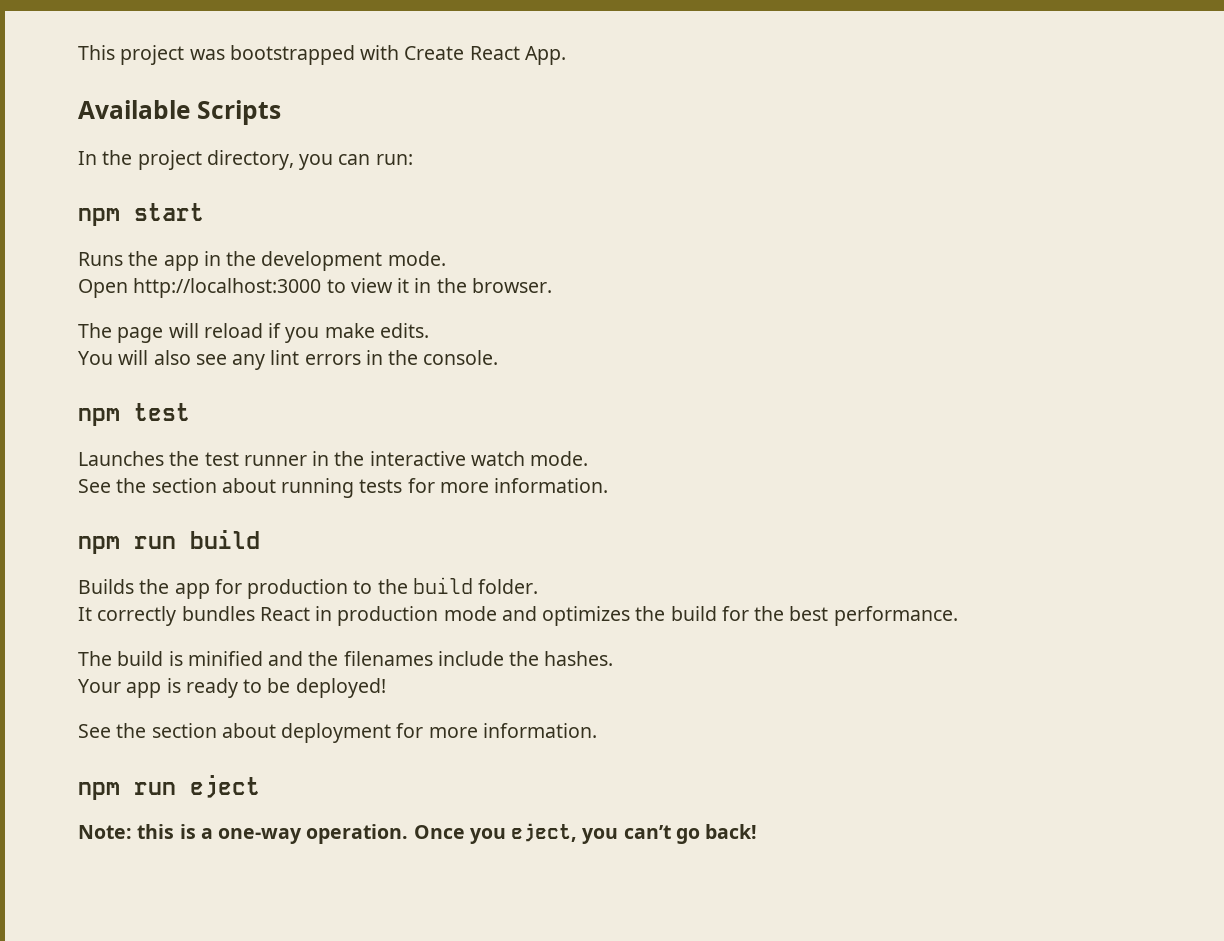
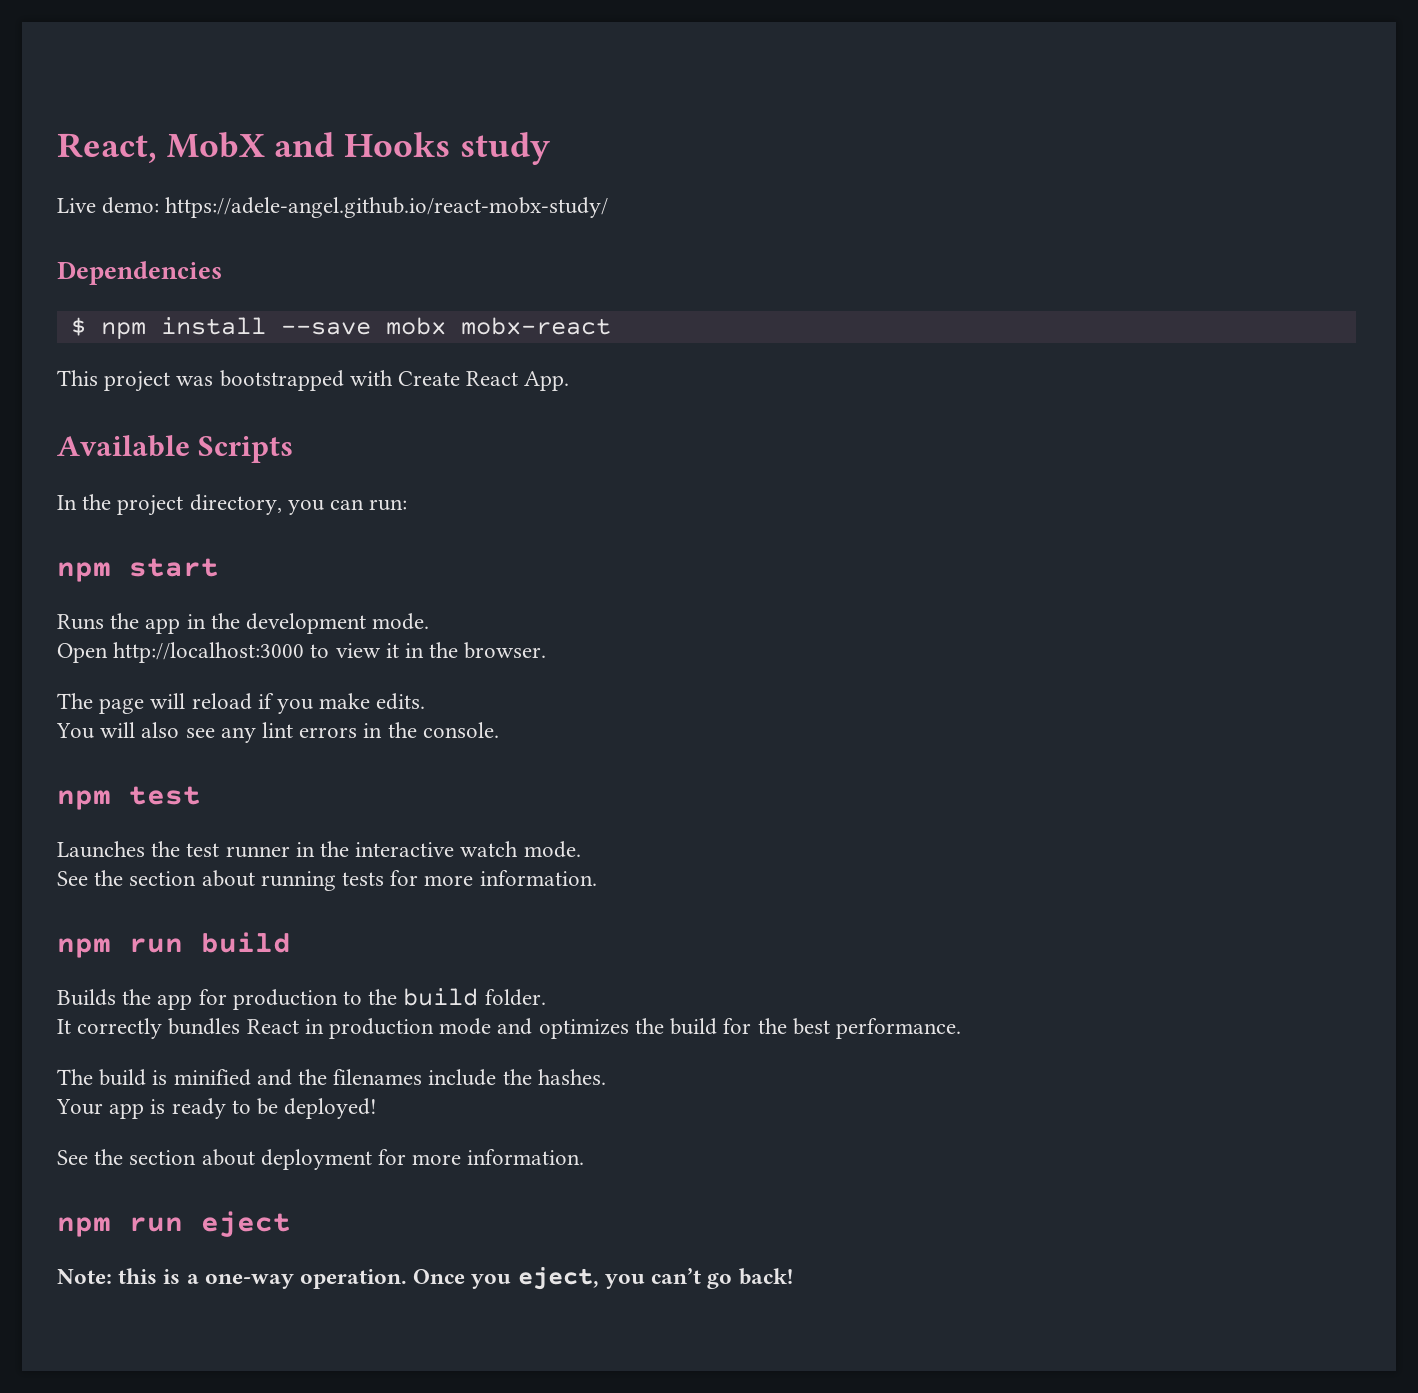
+ React, MobX and Hooks study
+ Live demo: https://adele-angel.github.io/react-mobx-study/
+ Dependencies
+ $ npm install --save mobx mobx-react

